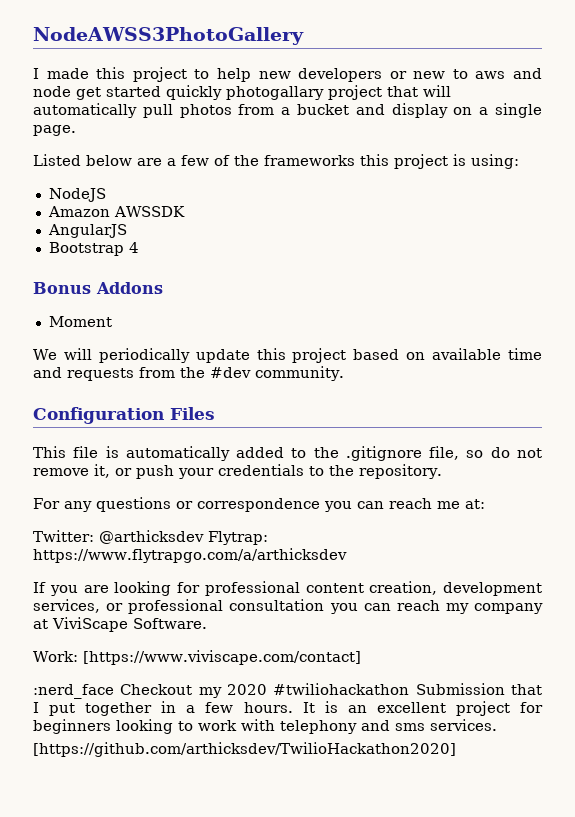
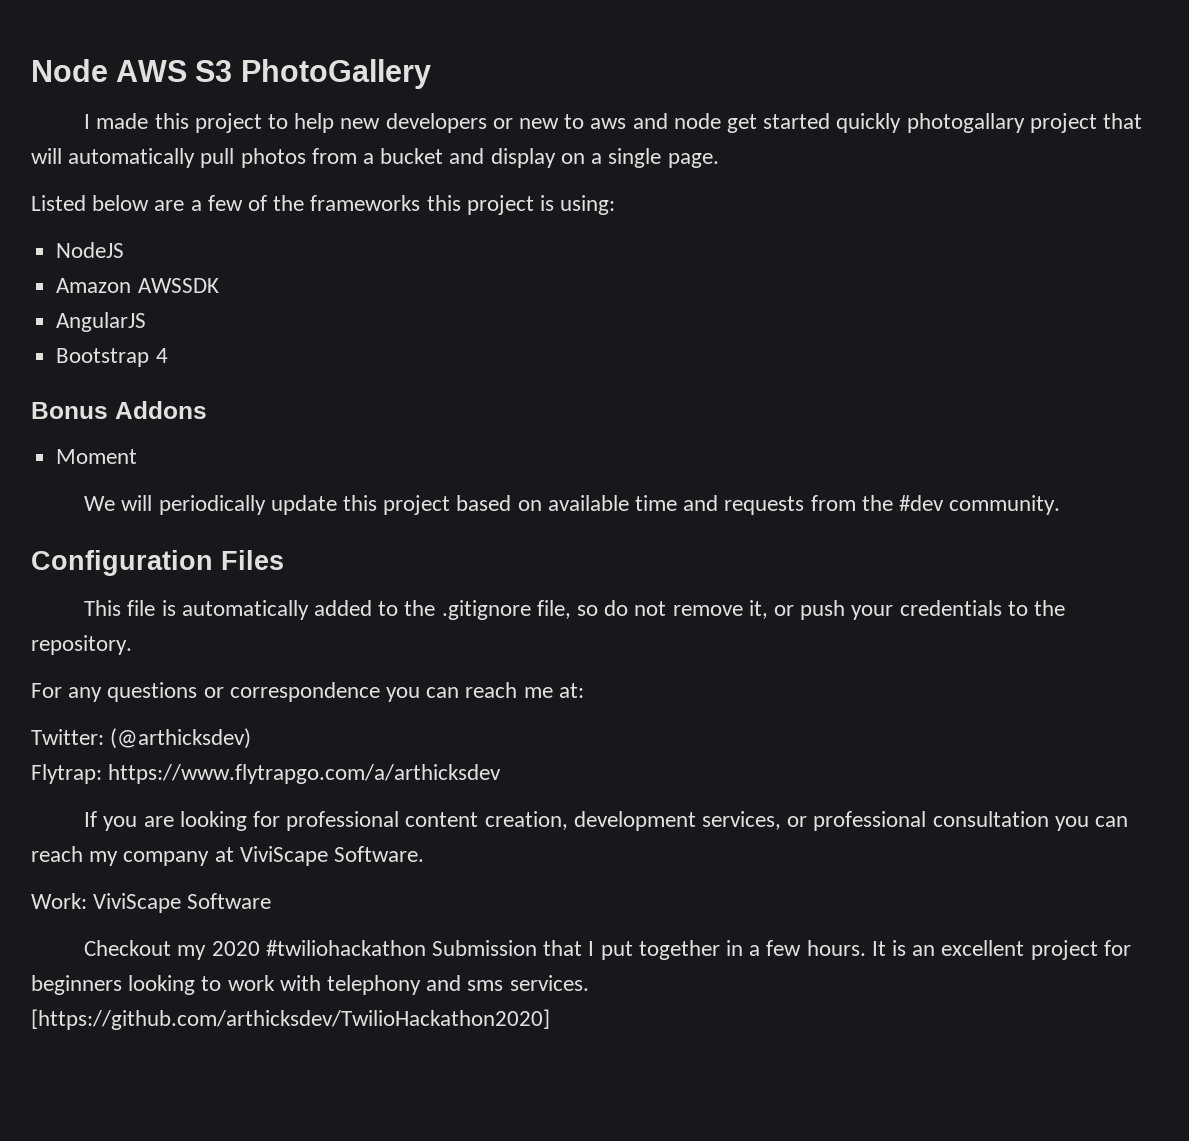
- NodeAWSS3PhotoGallery
+ Node AWS S3 PhotoGallery
- Twitter: @arthicksdev Flytrap: https://www.flytrapgo.com/a/arthicksdev
+ Twitter: (@arthicksdev)
+ Flytrap: https://www.flytrapgo.com/a/arthicksdev
- Work: [https://www.viviscape.com/contact]
- :nerd_face Checkout my 2020 #twiliohackathon Submission that I put together in a few hours.
+ Work: ViviScape Software
+ Checkout my 2020 #twiliohackathon Submission that I put together in a few hours.

